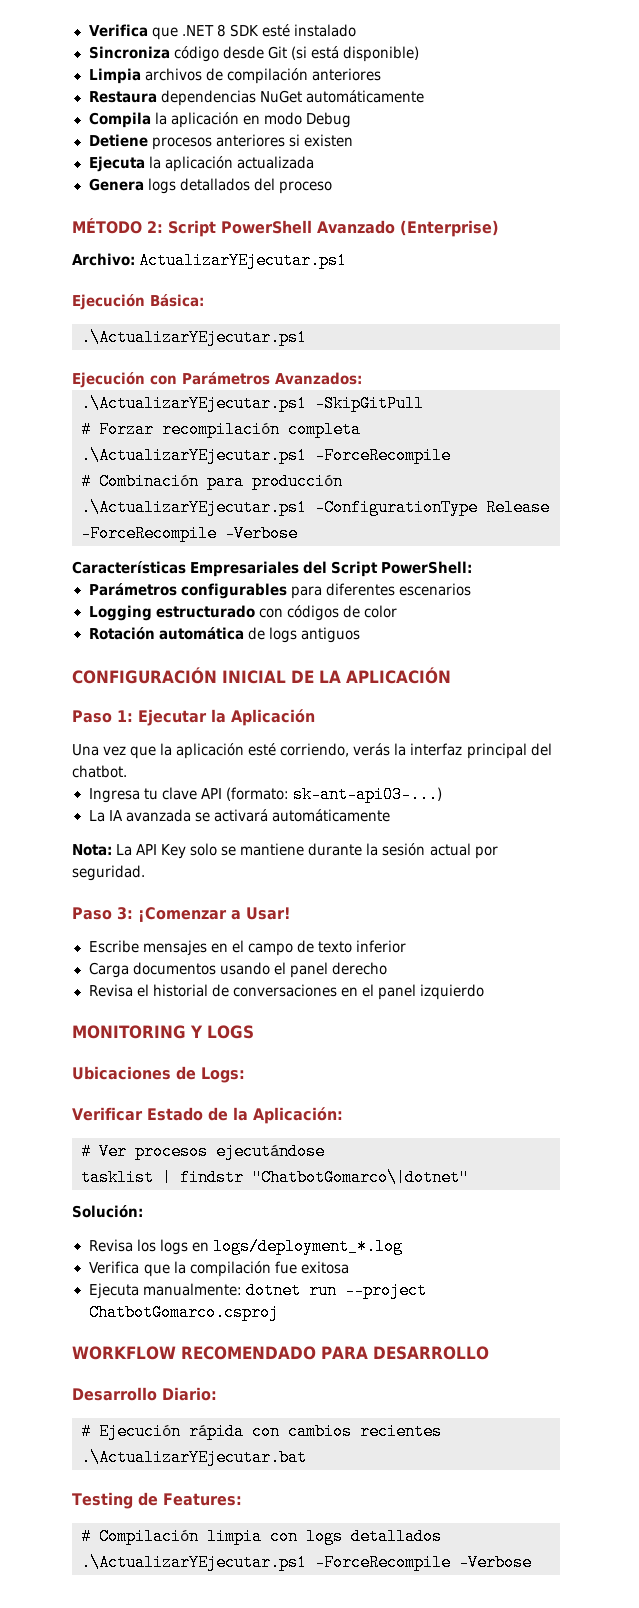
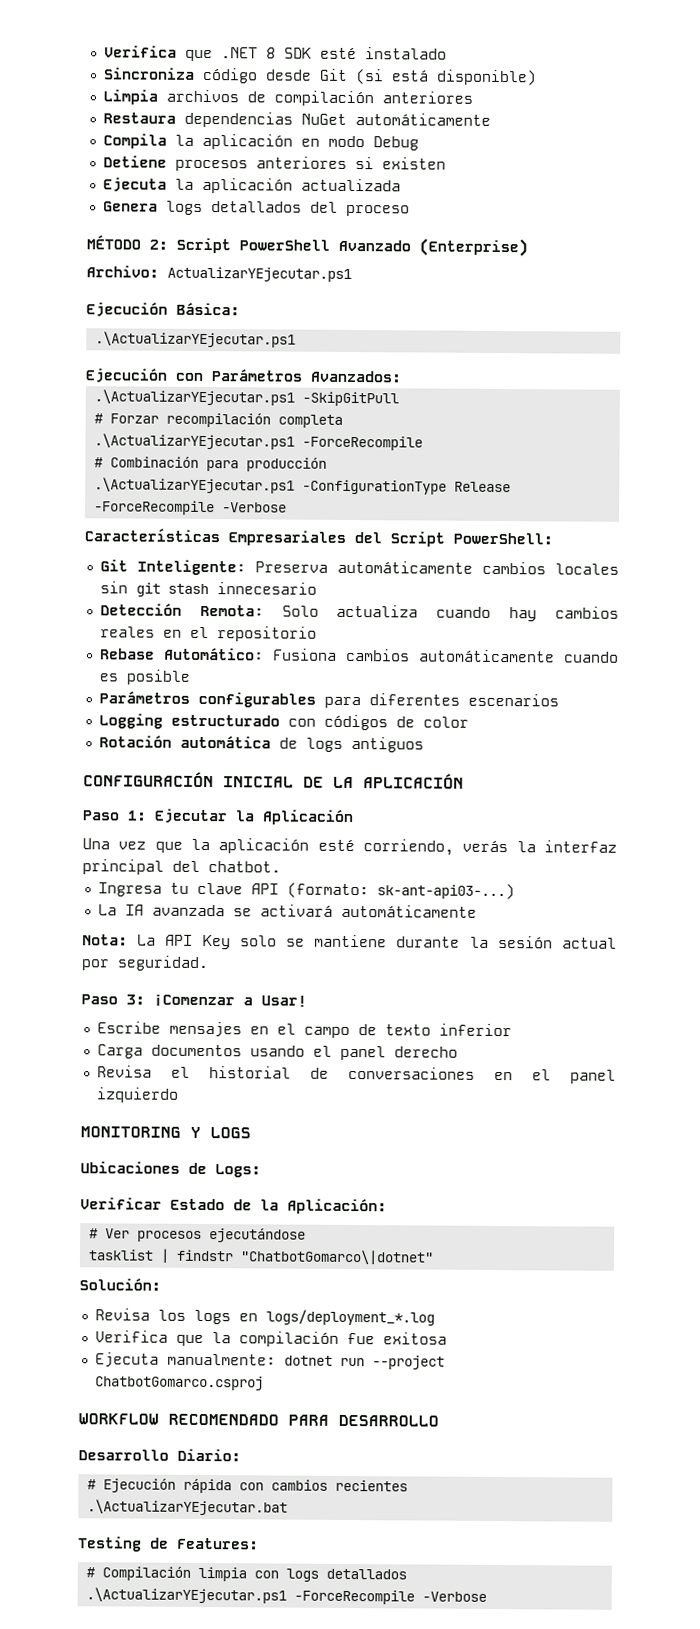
+ Git Inteligente: Preserva automáticamente cambios locales sin git stash innecesario
+ Detección Remota: Solo actualiza cuando hay cambios reales en el repositorio
+ Rebase Automático: Fusiona cambios automáticamente cuando es posible

